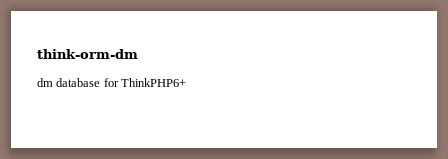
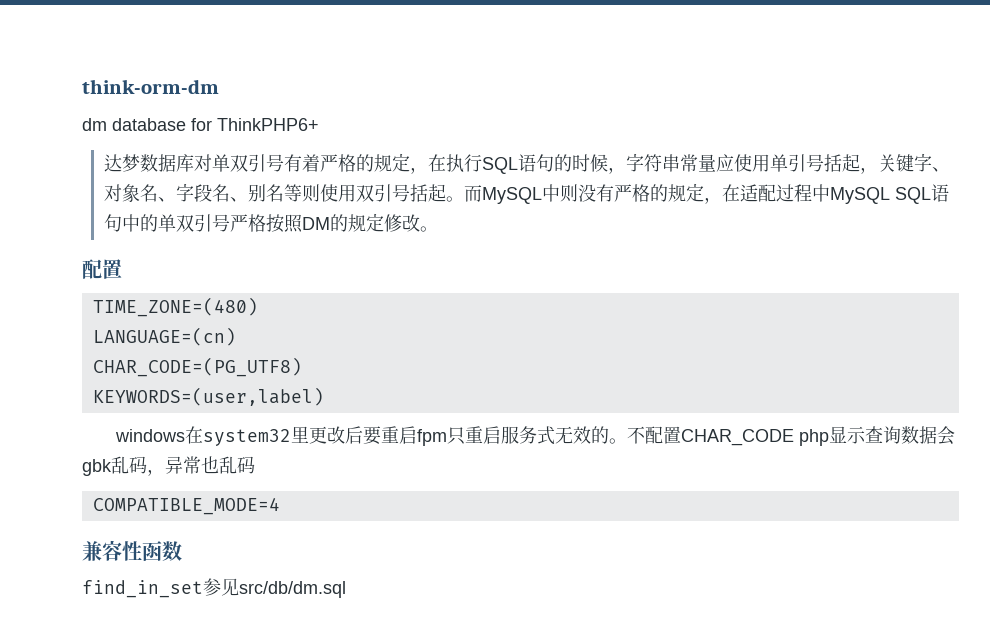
+ 达梦数据库对单双引号有着严格的规定，在执行SQL语句的时候，字符串常量应使用单引号括起，关键字、对象名、字段名、别名等则使用双引号括起。而MySQL中则没有严格的规定，在适配过程中MySQL SQL语句中的单双引号严格按照DM的规定修改。
+ 配置
+ TIME_ZONE=(480)
+ LANGUAGE=(cn)
+ CHAR_CODE=(PG_UTF8)
+ KEYWORDS=(user,label)
+ windows在system32里更改后要重启fpm只重启服务式无效的。不配置CHAR_CODE php显示查询数据会gbk乱码，异常也乱码
+ COMPATIBLE_MODE=4
+ 兼容性函数
+ find_in_set参见src/db/dm.sql

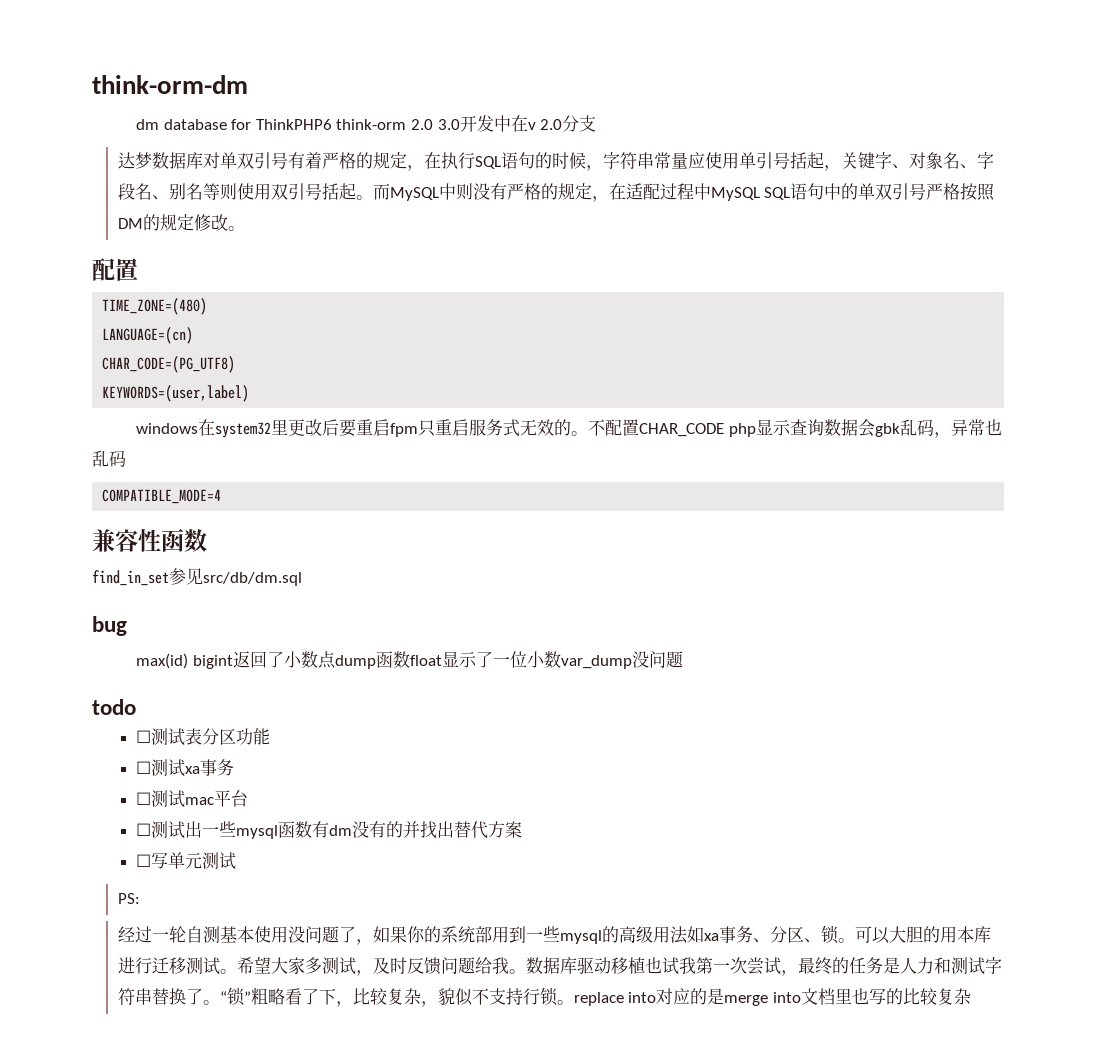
- dm database for ThinkPHP6+
+ dm database for ThinkPHP6 think-orm 2.0 3.0开发中在v 2.0分支
+ bug
+ max(id) bigint返回了小数点dump函数float显示了一位小数var_dump没问题
+ todo
+ ☐测试表分区功能
+ ☐测试xa事务
+ ☐测试mac平台
+ ☐测试出一些mysql函数有dm没有的并找出替代方案
+ ☐写单元测试
+ PS:
+ 经过一轮自测基本使用没问题了，如果你的系统部用到一些mysql的高级用法如xa事务、分区、锁。可以大胆的用本库进行迁移测试。希望大家多测试，及时反馈问题给我。数据库驱动移植也试我第一次尝试，最终的任务是人力和测试字符串替换了。“锁”粗略看了下，比较复杂，貌似不支持行锁。replace into对应的是merge into文档里也写的比较复杂

